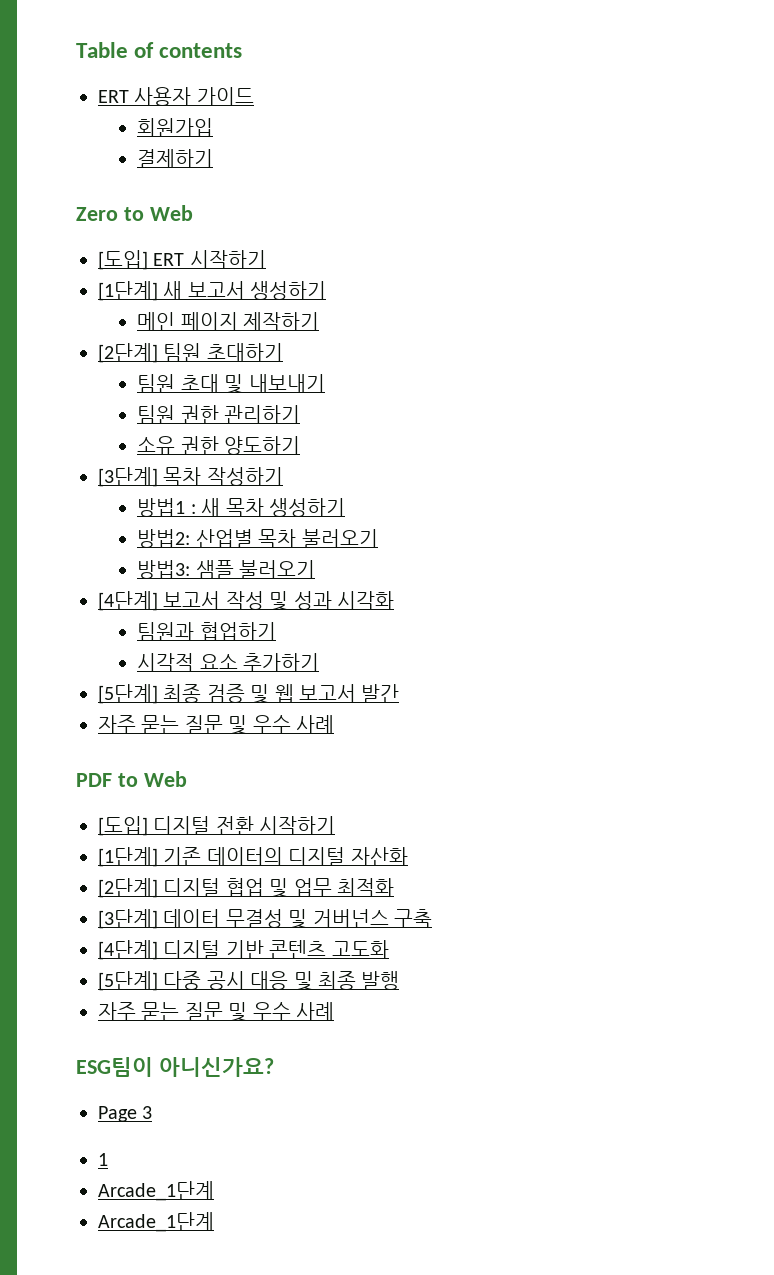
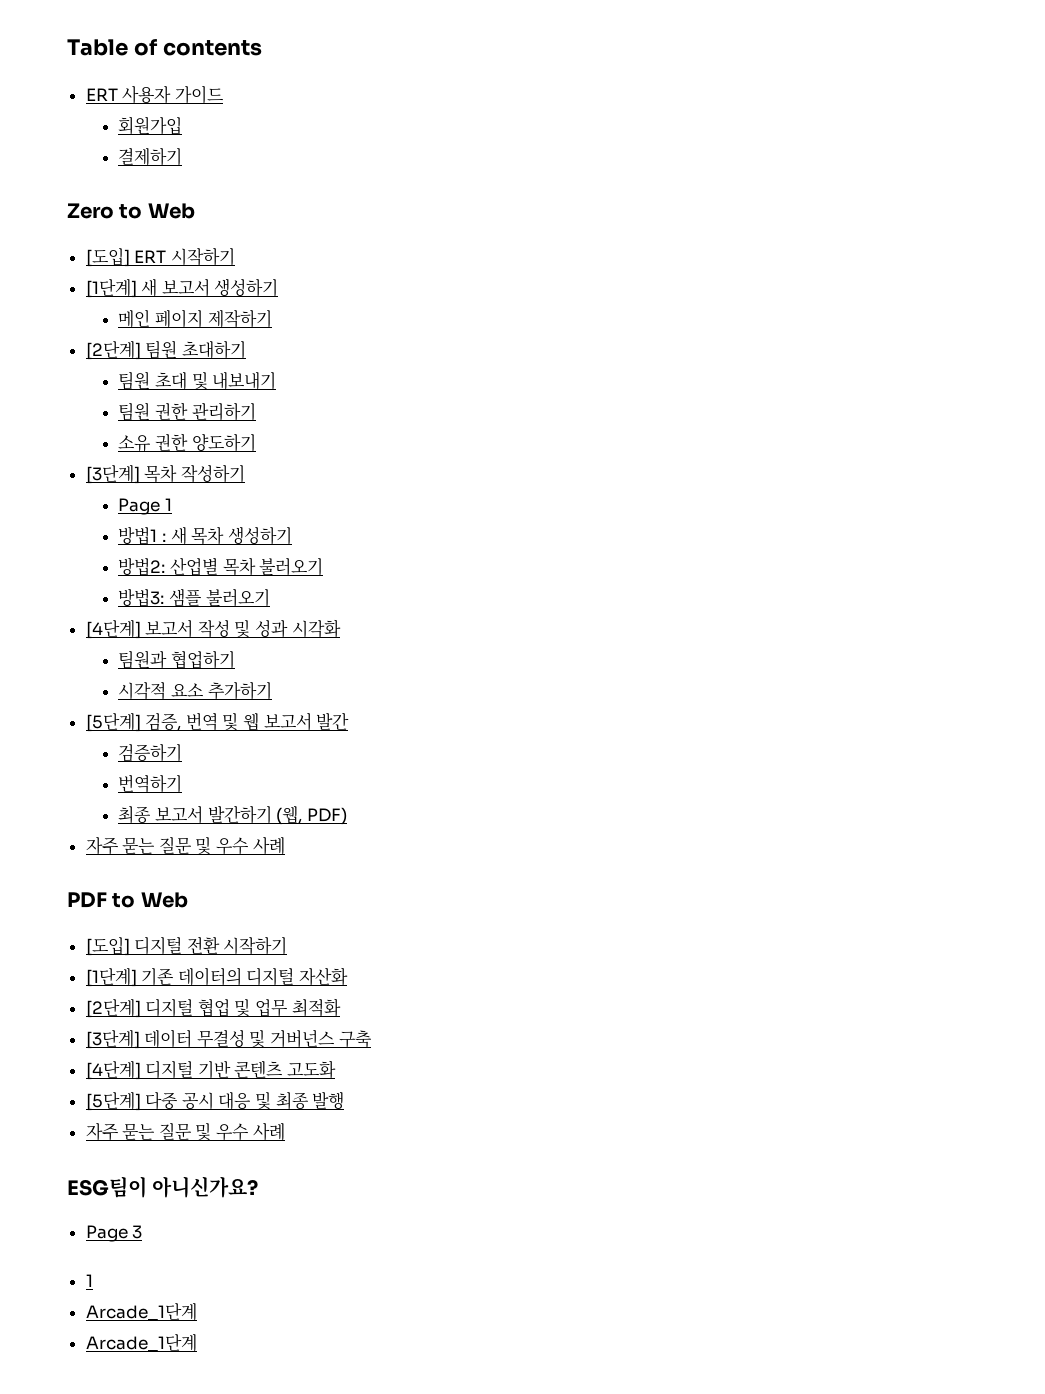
+ Page 1
- [5단계] 최종 검증 및 웹 보고서 발간
+ [5단계] 검증, 번역 및 웹 보고서 발간
+ 검증하기
+ 번역하기
+ 최종 보고서 발간하기 (웹, PDF)

